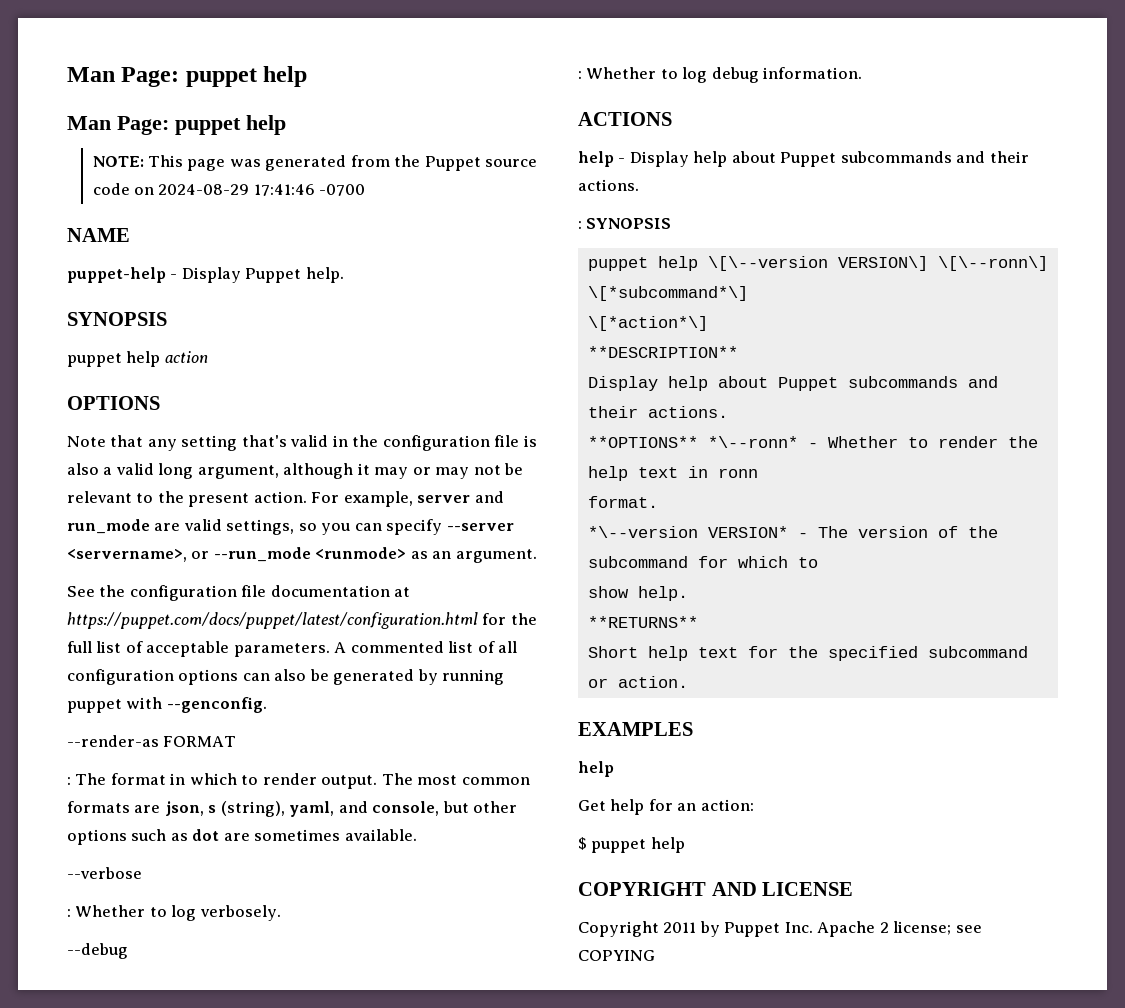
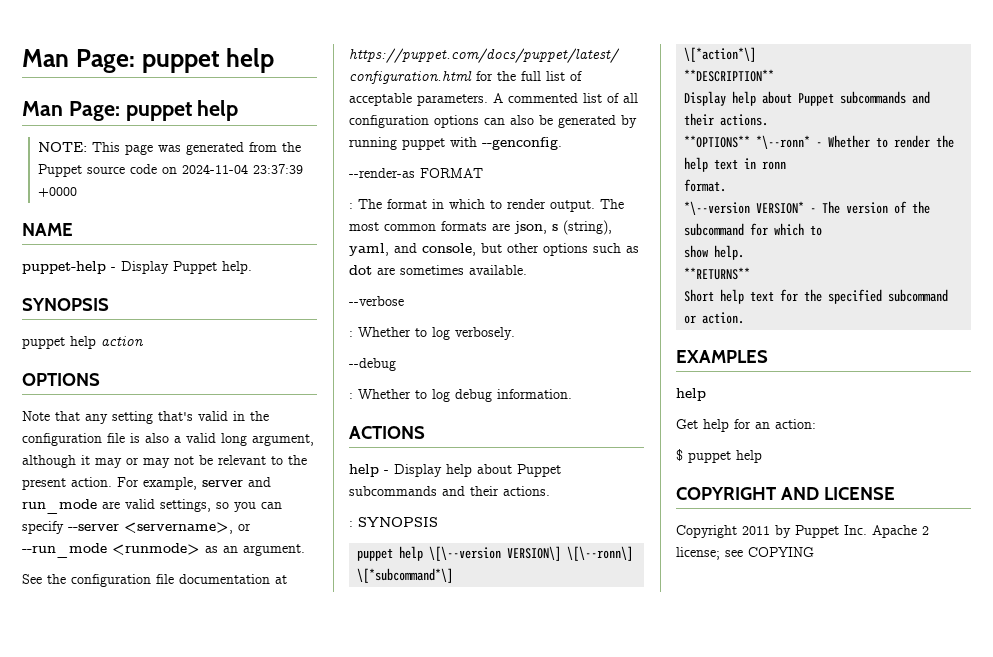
- NOTE: This page was generated from the Puppet source code on 2024-08-29 17:41:46 -0700
+ NOTE: This page was generated from the Puppet source code on 2024-11-04 23:37:39 +0000

